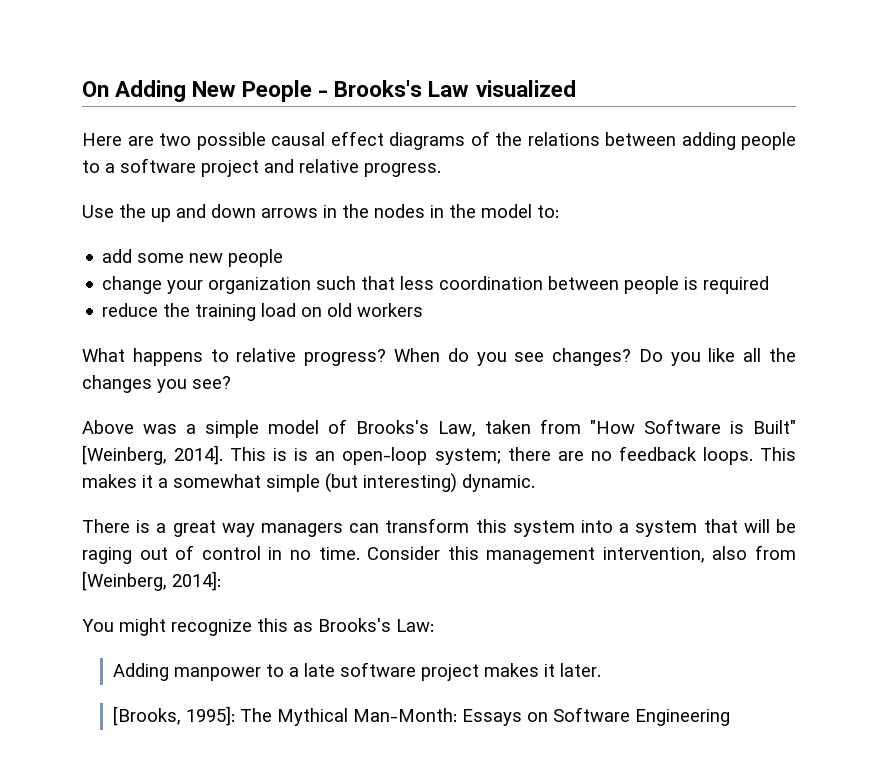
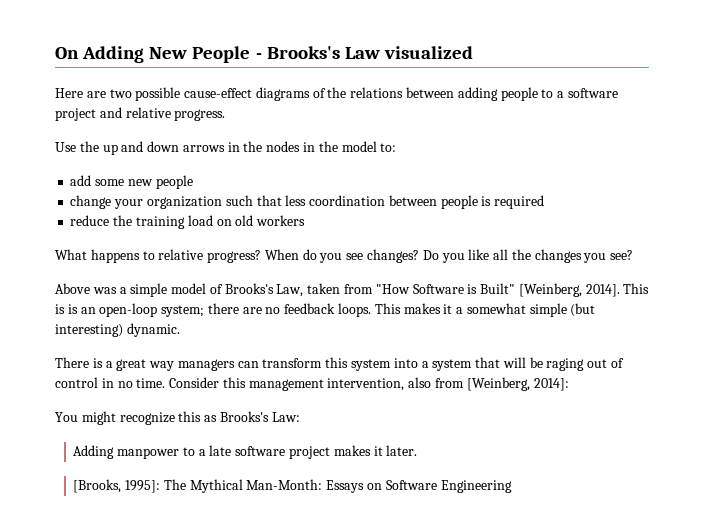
- Here are two possible causal effect diagrams of the relations between adding people to a software project and relative progress.
+ Here are two possible cause-effect diagrams of the relations between adding people to a software project and relative progress.

